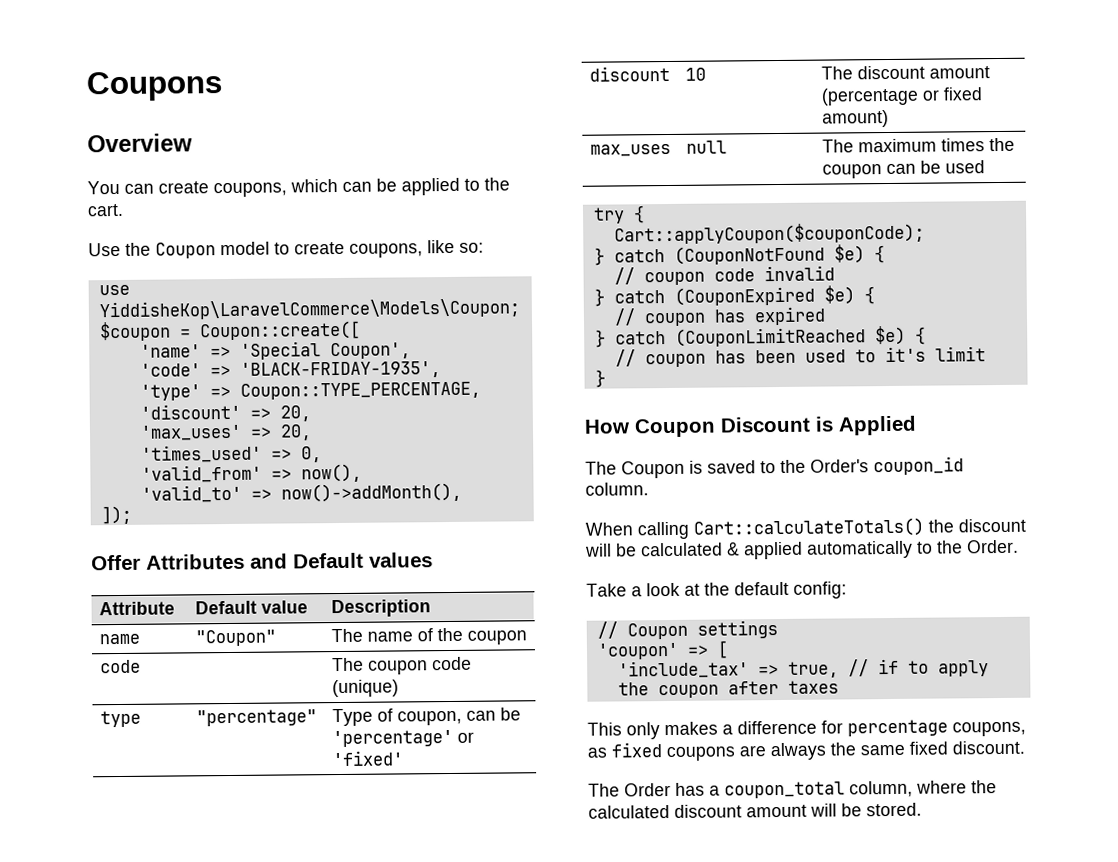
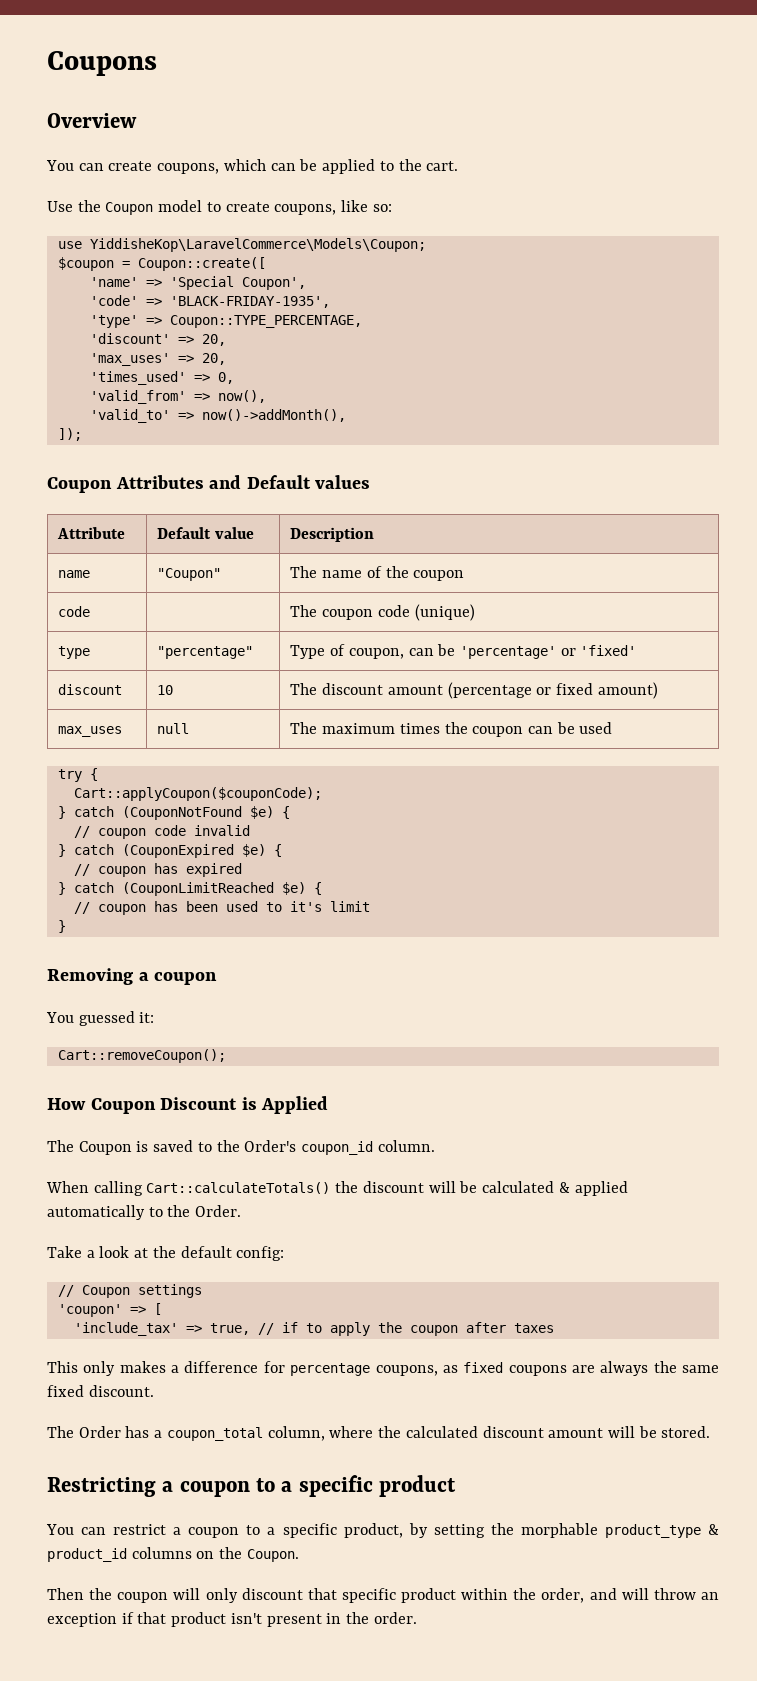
- Offer Attributes and Default values
+ Coupon Attributes and Default values
+ Removing a coupon
+ You guessed it:
+ Cart::removeCoupon();
+ Restricting a coupon to a specific product
+ You can restrict a coupon to a specific product, by setting the morphable product_type & product_id columns on the Coupon.
+ Then the coupon will only discount that specific product within the order, and will throw an exception if that product isn't present in the order.

